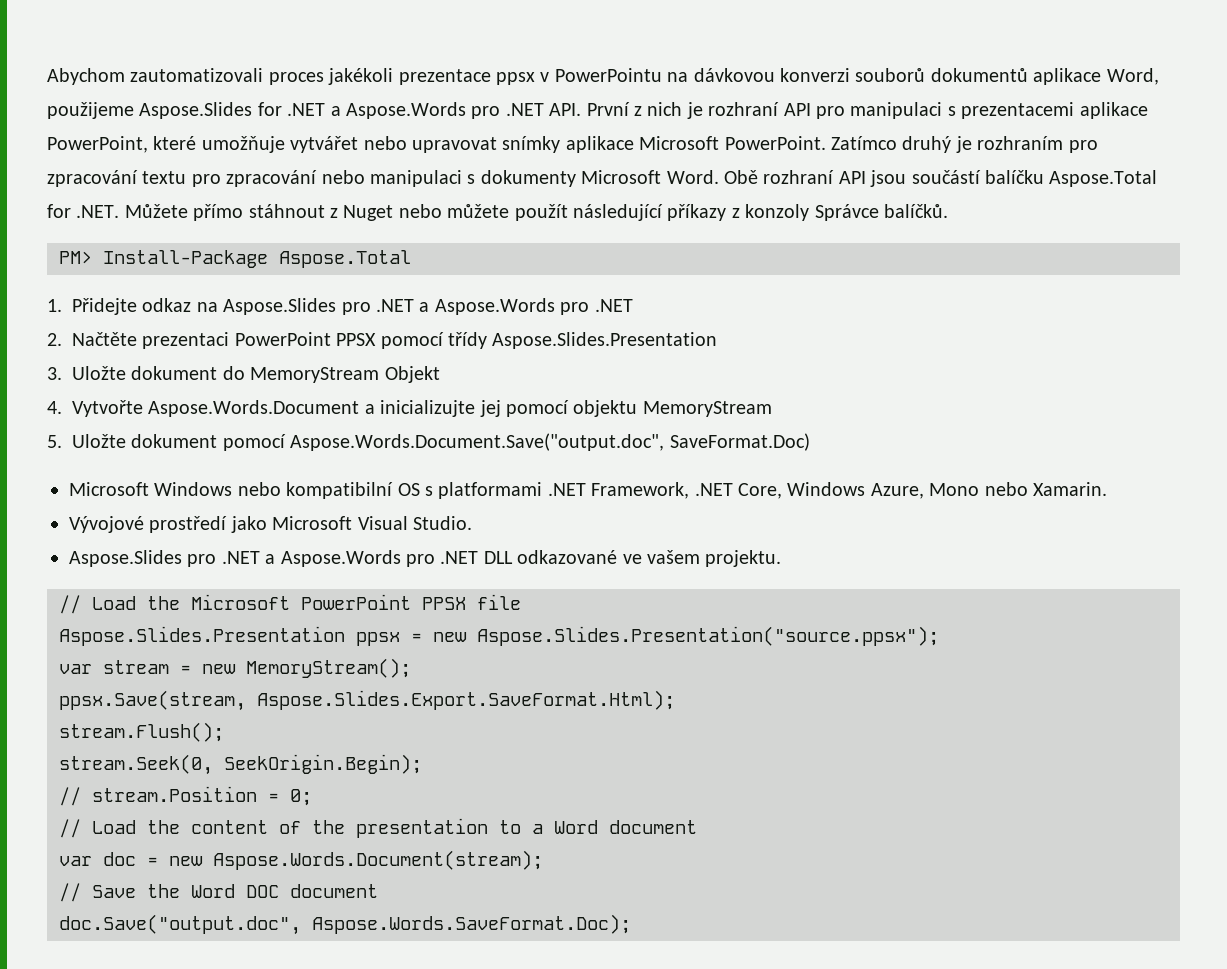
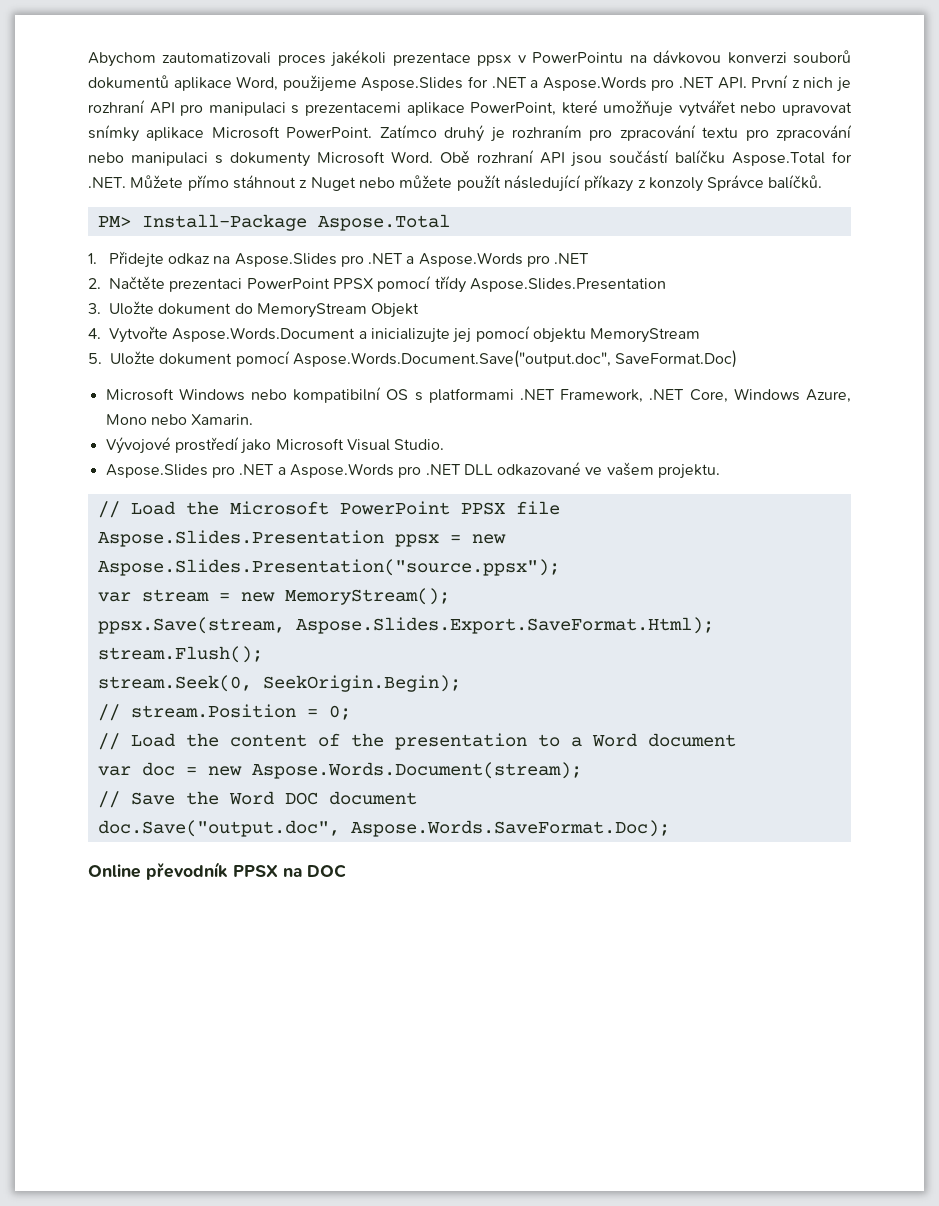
+ Online převodník PPSX na DOC

